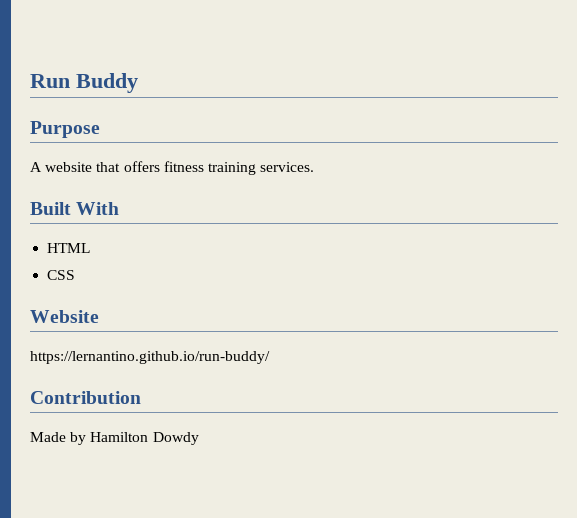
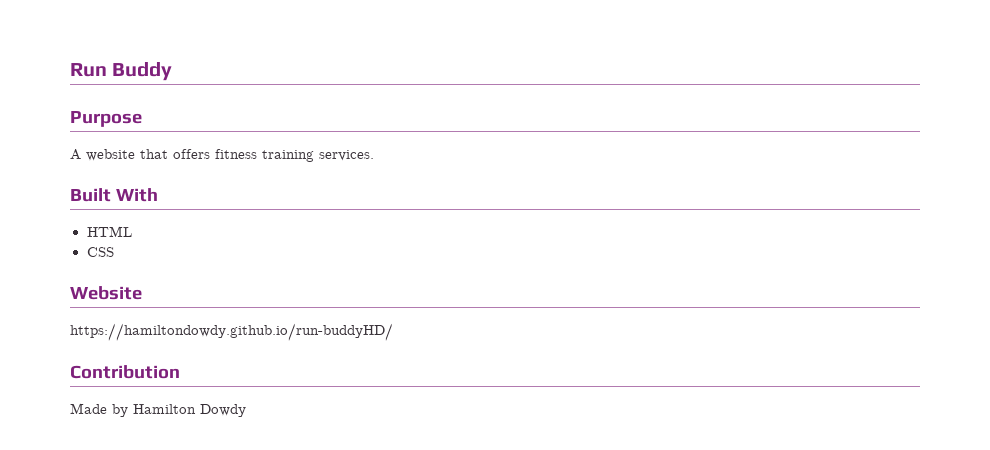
- https://lernantino.github.io/run-buddy/
+ https://hamiltondowdy.github.io/run-buddyHD/

